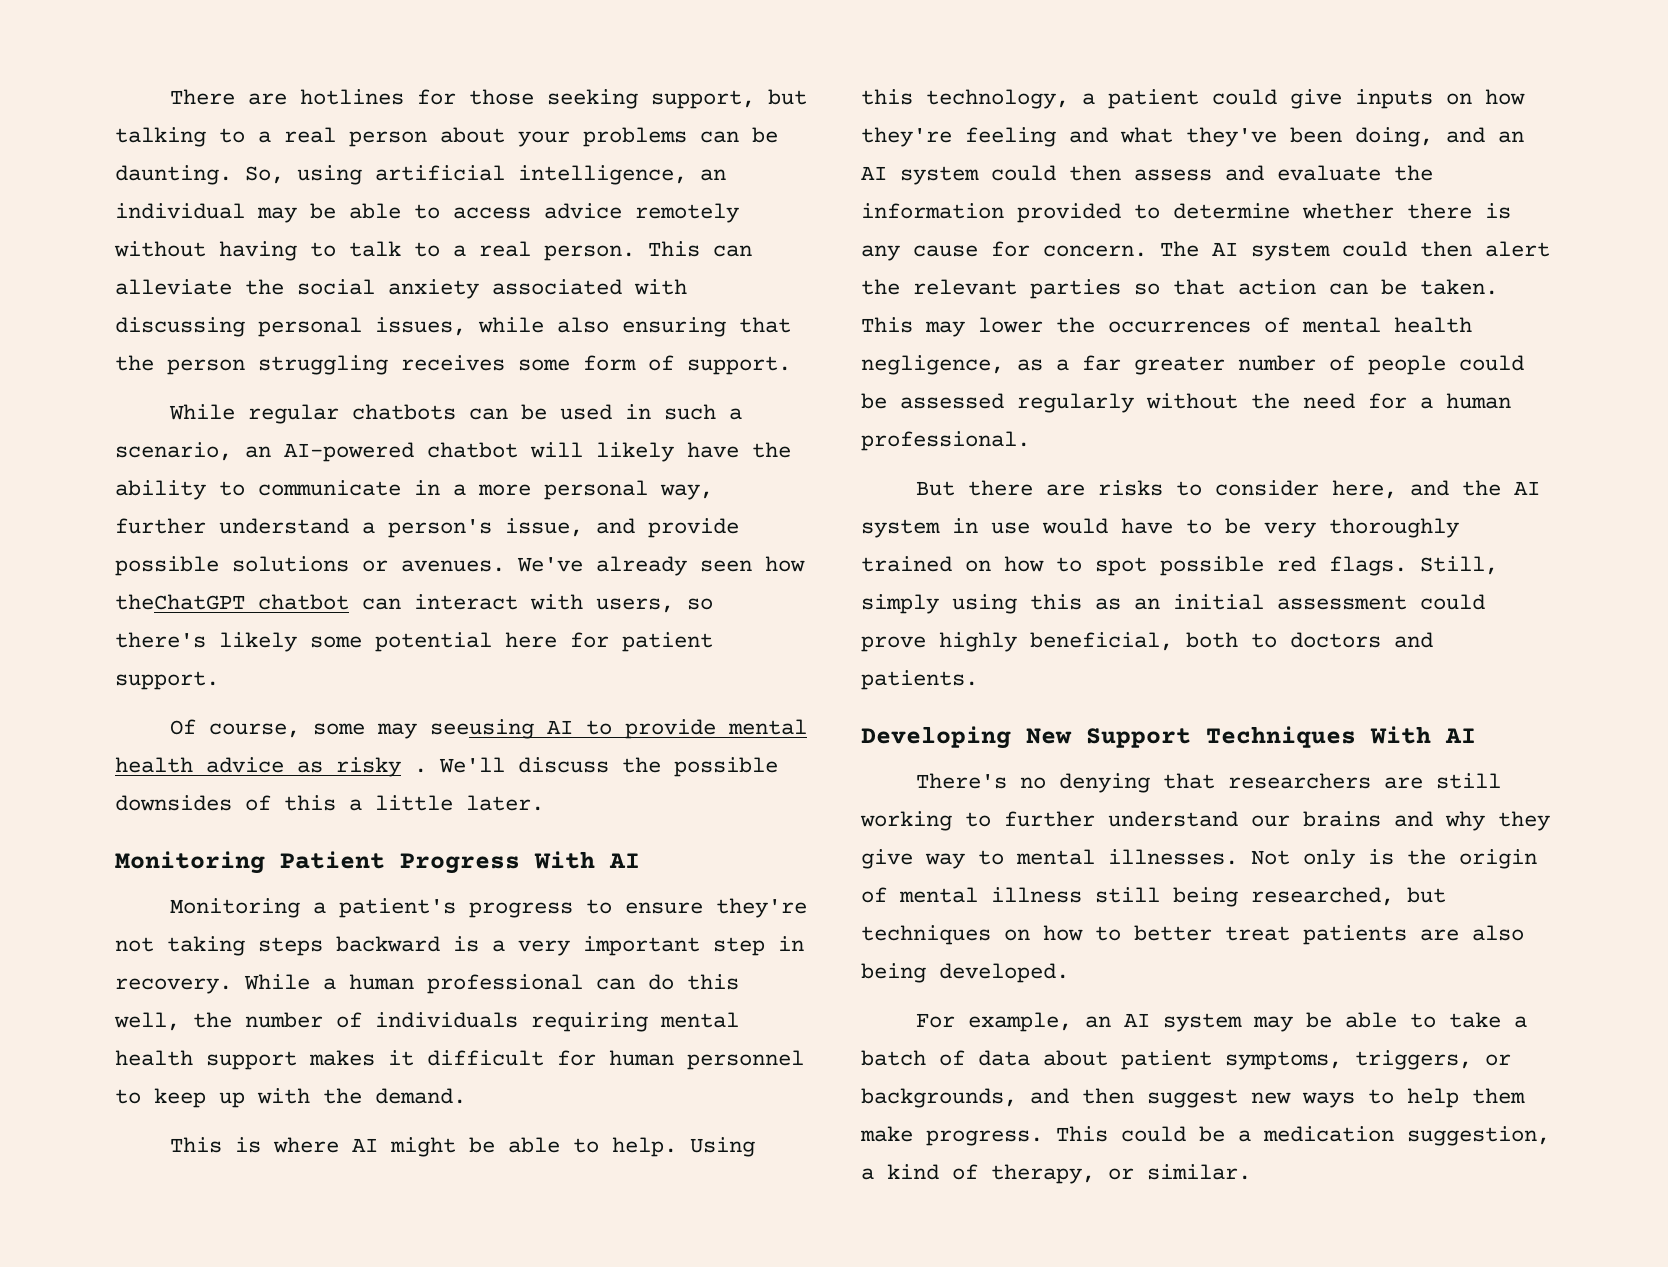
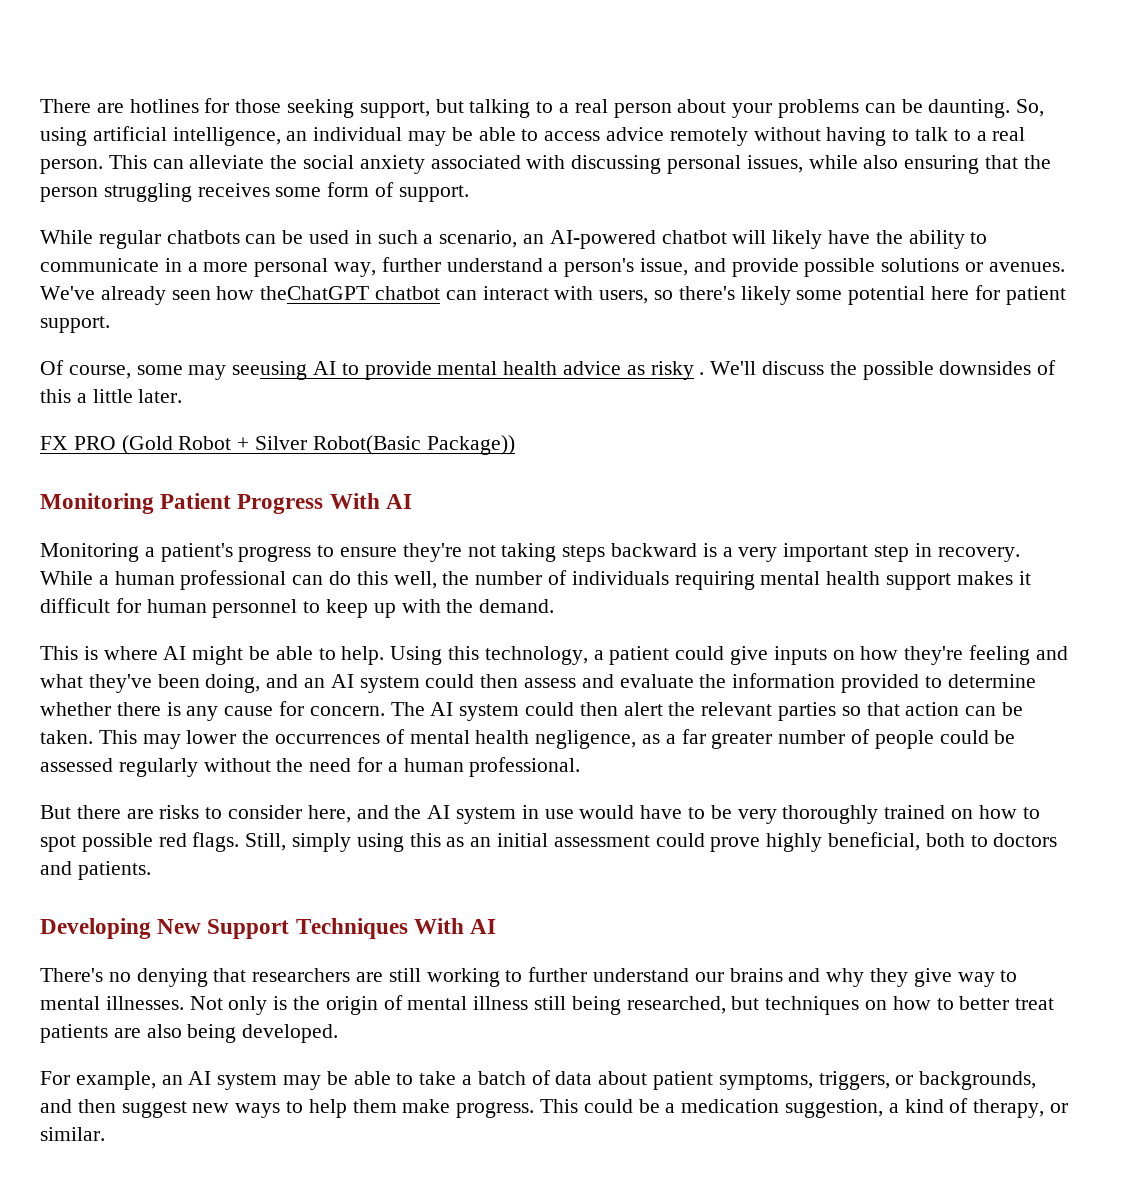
+ FX PRO (Gold Robot + Silver Robot(Basic Package))

